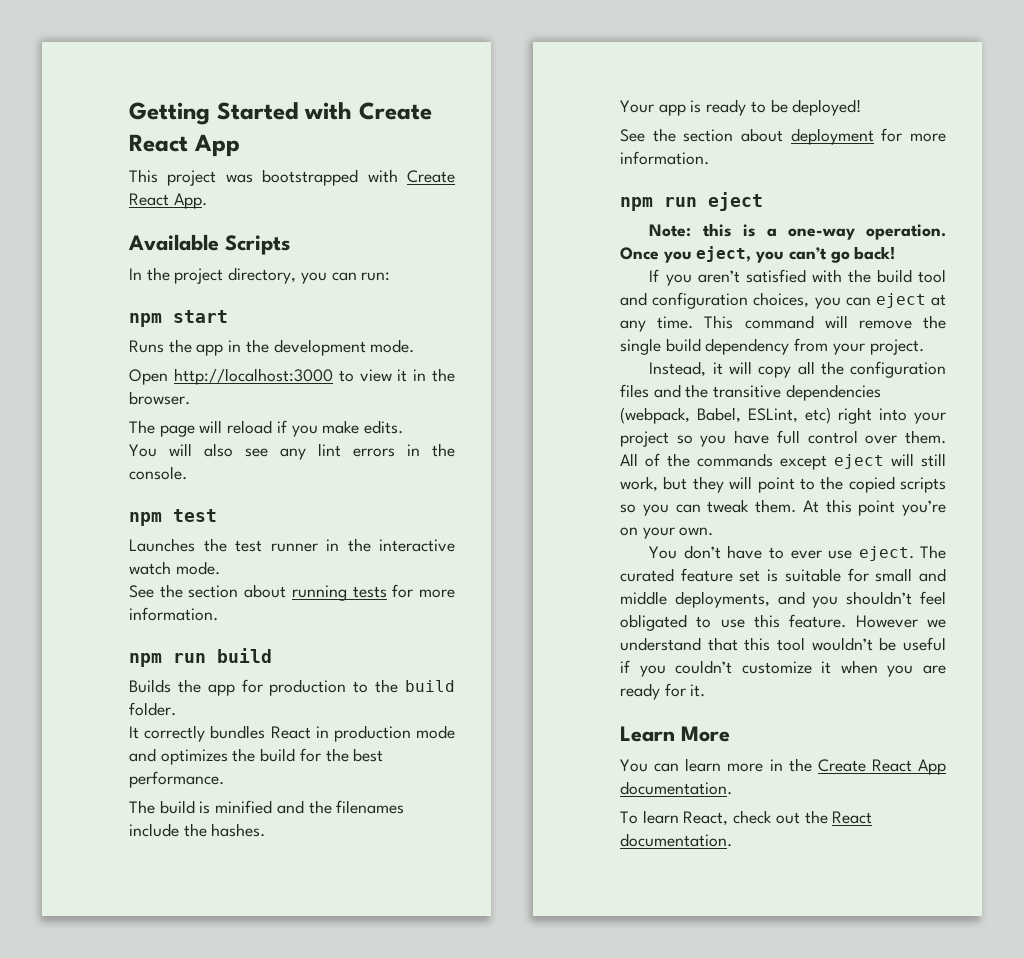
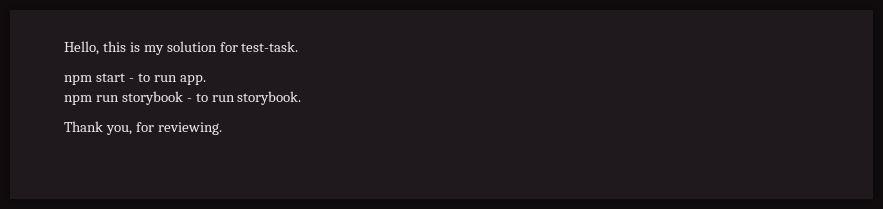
- Getting Started with Create React App
- This project was bootstrapped with Create React App.
- Available Scripts
- In the project directory, you can run:
- npm start
- Runs the app in the development mode.
- Open http://localhost:3000 to view it in the browser.
- The page will reload if you make edits.
- You will also see any lint errors in the console.
- npm test
- Launches the test runner in the interactive watch mode.
- See the section about running tests for more information.
- npm run build
- Builds the app for production to the build folder.
- It correctly bundles React in production mode and optimizes the build for the best performance.
- The build is minified and the filenames include the hashes.
- Your app is ready to be deployed!
- See the section about deployment for more information.
- npm run eject
- Note: this is a one-way operation. Once you eject, you can’t go back!
- If you aren’t satisfied with the build tool and configuration choices, you can eject at any time. This command will remove the single build dependency from your project.
- Instead, it will copy all the configuration files and the transitive dependencies (webpack, Babel, ESLint, etc) right into your project so you have full control over them. All of the commands except eject will still work, but they will point to the copied scripts so you can tweak them. At this point you’re on your own.
- You don’t have to ever use eject. The curated feature set is suitable for small and middle deployments, and you shouldn’t feel obligated to use this feature. However we understand that this tool wouldn’t be useful if you couldn’t customize it when you are ready for it.
- Learn More
- You can learn more in the Create React App documentation.
- To learn React, check out the React documentation.
+ Hello, this is my solution for test-task.
+ npm start - to run app.
+ npm run storybook - to run storybook.
+ Thank you, for reviewing.

